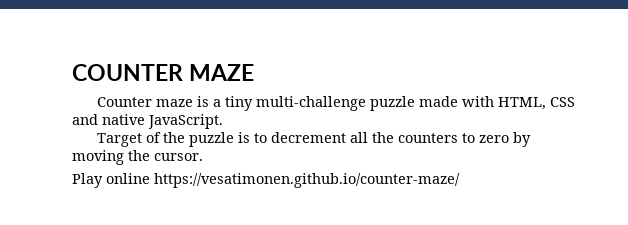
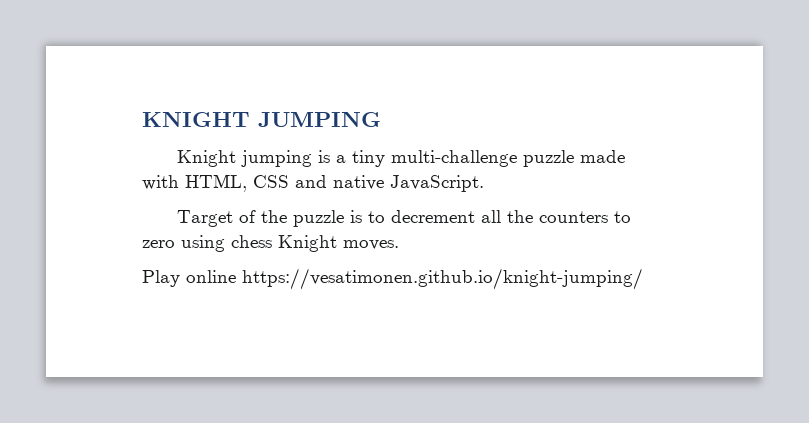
- COUNTER MAZE
- Counter maze is a tiny multi-challenge puzzle made with HTML, CSS and native JavaScript.
+ KNIGHT JUMPING
+ Knight jumping is a tiny multi-challenge puzzle made with HTML, CSS and native JavaScript.
- Target of the puzzle is to decrement all the counters to zero by moving the cursor.
+ Target of the puzzle is to decrement all the counters to zero using chess Knight moves.
- Play online https://vesatimonen.github.io/counter-maze/
+ Play online https://vesatimonen.github.io/knight-jumping/

